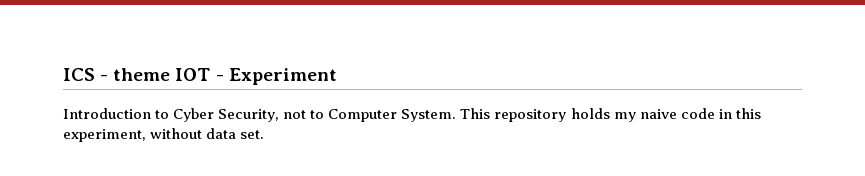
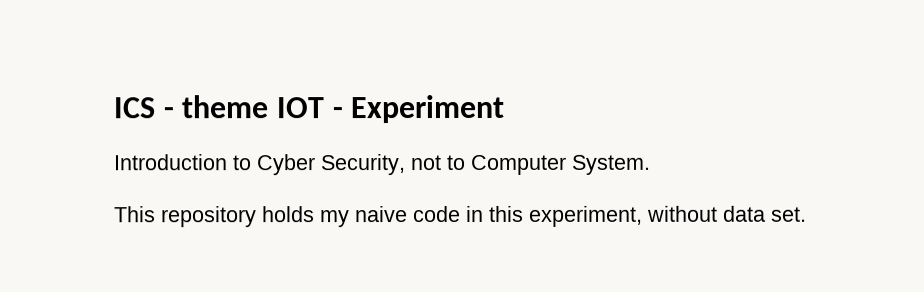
- Introduction to Cyber Security, not to Computer System. This repository holds my naive code in this experiment, without data set.
+ Introduction to Cyber Security, not to Computer System.
+ This repository holds my naive code in this experiment, without data set.

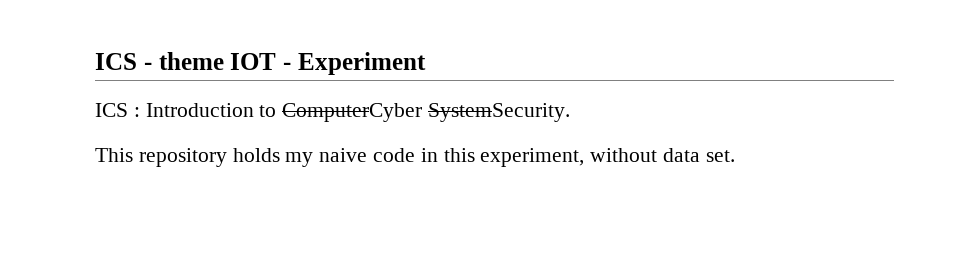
- Introduction to Cyber Security, not to Computer System.
+ ICS : Introduction to ComputerCyber SystemSecurity.

